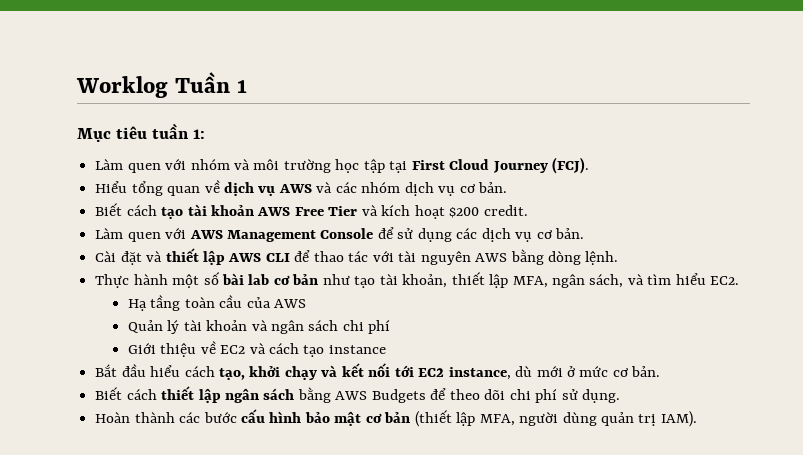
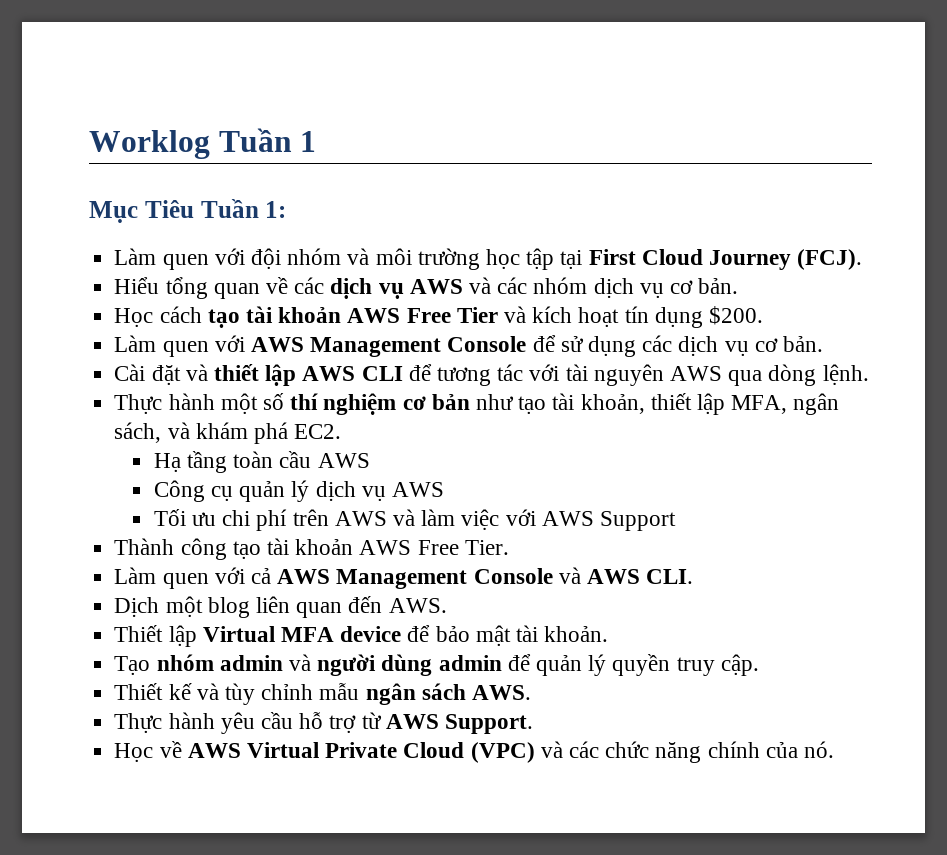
- Mục tiêu tuần 1:
+ Mục Tiêu Tuần 1:
- Làm quen với nhóm và môi trường học tập tại First Cloud Journey (FCJ).
+ Làm quen với đội nhóm và môi trường học tập tại First Cloud Journey (FCJ).
- Hiểu tổng quan về dịch vụ AWS và các nhóm dịch vụ cơ bản.
+ Hiểu tổng quan về các dịch vụ AWS và các nhóm dịch vụ cơ bản.
- Biết cách tạo tài khoản AWS Free Tier và kích hoạt $200 credit.
+ Học cách tạo tài khoản AWS Free Tier và kích hoạt tín dụng $200.
- Cài đặt và thiết lập AWS CLI để thao tác với tài nguyên AWS bằng dòng lệnh.
+ Cài đặt và thiết lập AWS CLI để tương tác với tài nguyên AWS qua dòng lệnh.
- Thực hành một số bài lab cơ bản như tạo tài khoản, thiết lập MFA, ngân sách, và tìm hiểu EC2.
+ Thực hành một số thí nghiệm cơ bản như tạo tài khoản, thiết lập MFA, ngân sách, và khám phá EC2.
- Hạ tầng toàn cầu của AWS
- Quản lý tài khoản và ngân sách chi phí
- Giới thiệu về EC2 và cách tạo instance
- Bắt đầu hiểu cách tạo, khởi chạy và kết nối tới EC2 instance, dù mới ở mức cơ bản.
- Biết cách thiết lập ngân sách bằng AWS Budgets để theo dõi chi phí sử dụng.
- Hoàn thành các bước cấu hình bảo mật cơ bản (thiết lập MFA, người dùng quản trị IAM).
+ Hạ tầng toàn cầu AWS
+ Công cụ quản lý dịch vụ AWS
+ Tối ưu chi phí trên AWS và làm việc với AWS Support
+ Thành công tạo tài khoản AWS Free Tier.
+ Làm quen với cả AWS Management Console và AWS CLI.
+ Dịch một blog liên quan đến AWS.
+ Thiết lập Virtual MFA device để bảo mật tài khoản.
+ Tạo nhóm admin và người dùng admin để quản lý quyền truy cập.
+ Thiết kế và tùy chỉnh mẫu ngân sách AWS.
+ Thực hành yêu cầu hỗ trợ từ AWS Support.
+ Học về AWS Virtual Private Cloud (VPC) và các chức năng chính của nó.

